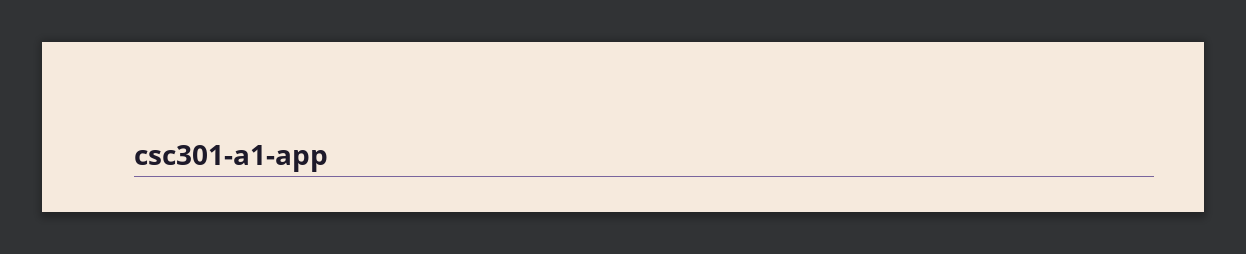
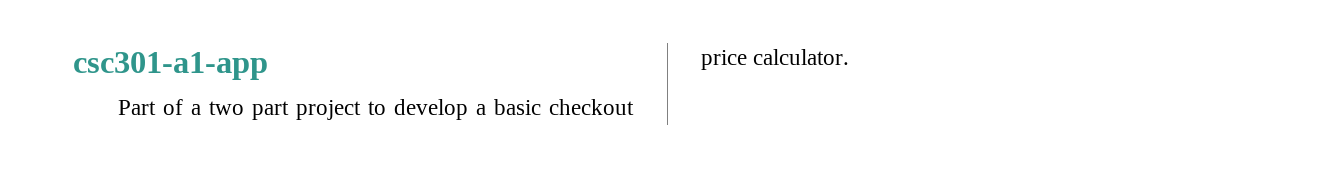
+ Part of a two part project to develop a basic checkout price calculator.

